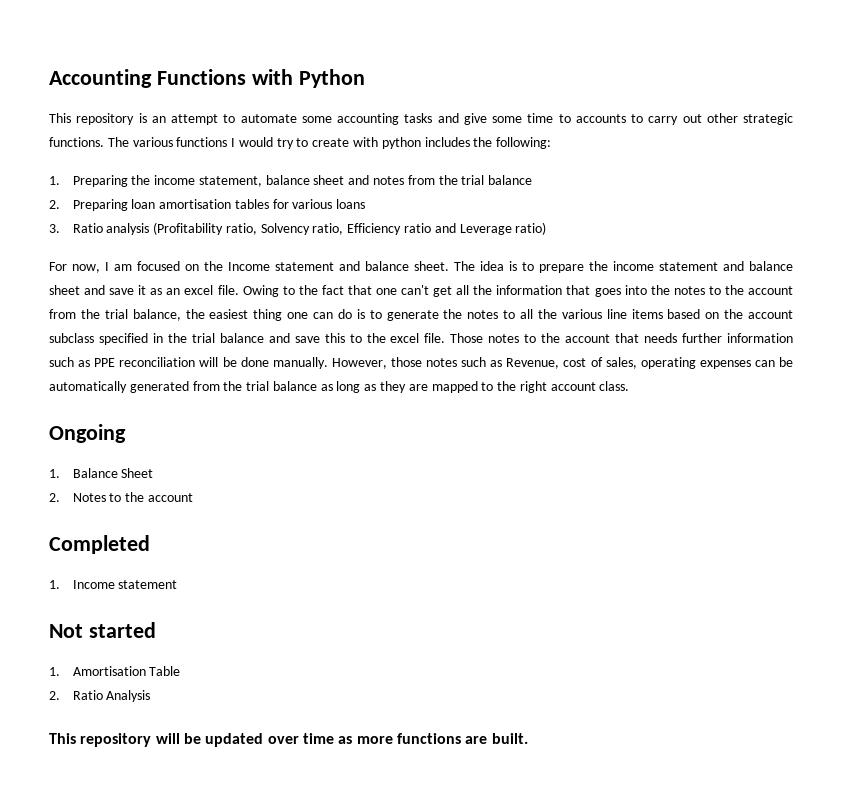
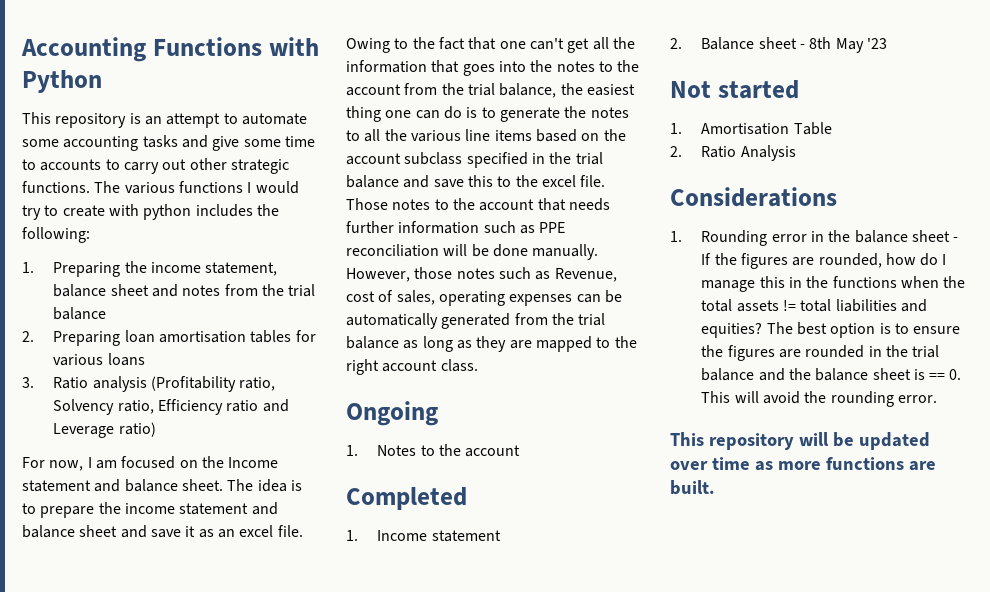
- 1. Balance Sheet
- 2. Notes to the account
+ 1. Notes to the account
+ 2. Balance sheet - 8th May '23
+ Considerations
+ 1. Rounding error in the balance sheet - If the figures are rounded, how do I manage this in the functions when the total assets != total liabilities and equities? The best option is to ensure the figures are rounded in the trial balance and the balance sheet is == 0. This will avoid the rounding error.

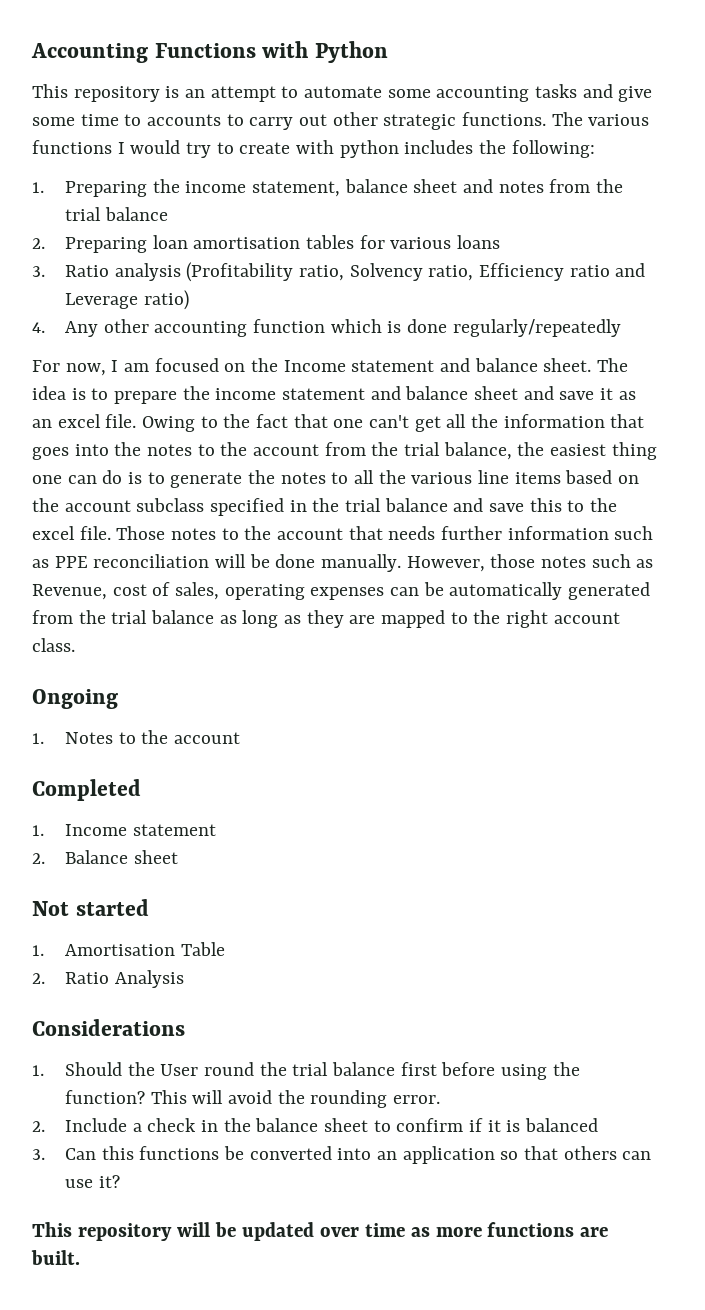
+ 4. Any other accounting function which is done regularly/repeatedly
- 2. Balance sheet - 8th May '23
+ 2. Balance sheet
- 1. Rounding error in the balance sheet - If the figures are rounded, how do I manage this in the functions when the total assets != total liabilities and equities? The best option is to ensure the figures are rounded in the trial balance and the balance sheet is == 0. This will avoid the rounding error.
+ 1. Should the User round the trial balance first before using the function? This will avoid the rounding error.
+ 2. Include a check in the balance sheet to confirm if it is balanced
+ 3. Can this functions be converted into an application so that others can use it?

